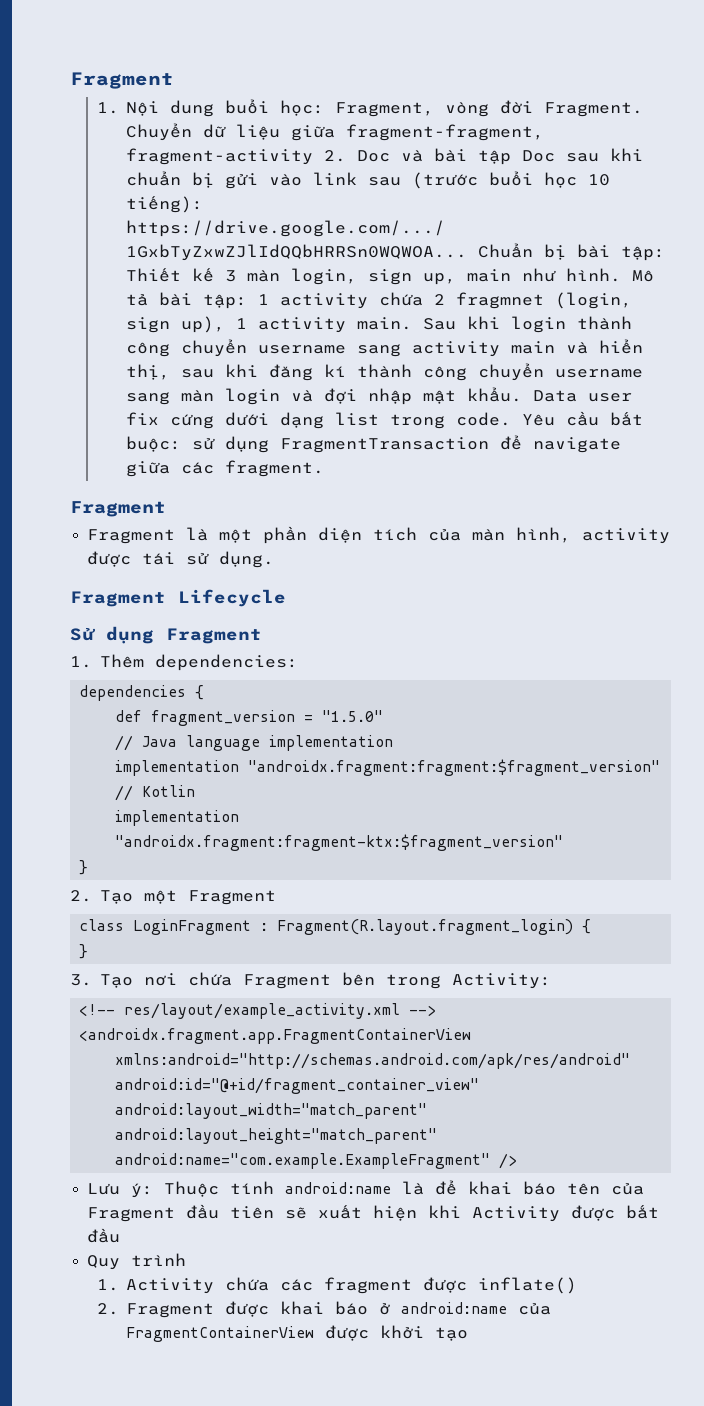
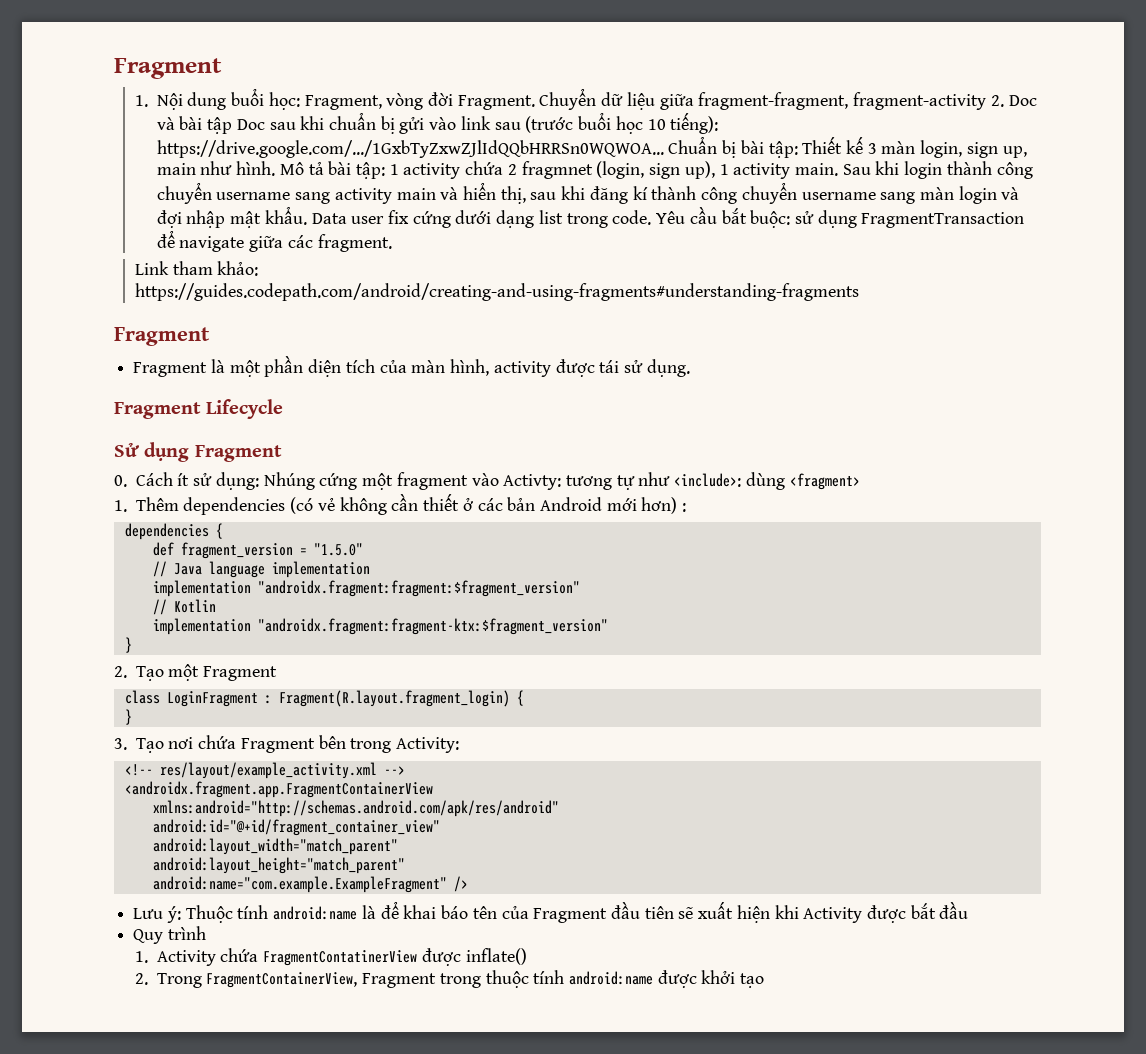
+ Link tham khảo:
+ https://guides.codepath.com/android/creating-and-using-fragments#understanding-fragments
- 1. Thêm dependencies:
+ 0. Cách ít sử dụng: Nhúng cứng một fragment vào Activty: tương tự như <include>: dùng <fragment>
+ 1. Thêm dependencies (có vẻ không cần thiết ở các bản Android mới hơn) :
- 1. Activity chứa các fragment được inflate()
+ 1. Activity chứa FragmentContatinerView được inflate()
- 2. Fragment được khai báo ở android:name của FragmentContainerView được khởi tạo
+ 2. Trong FragmentContainerView, Fragment trong thuộc tính android:name được khởi tạo

